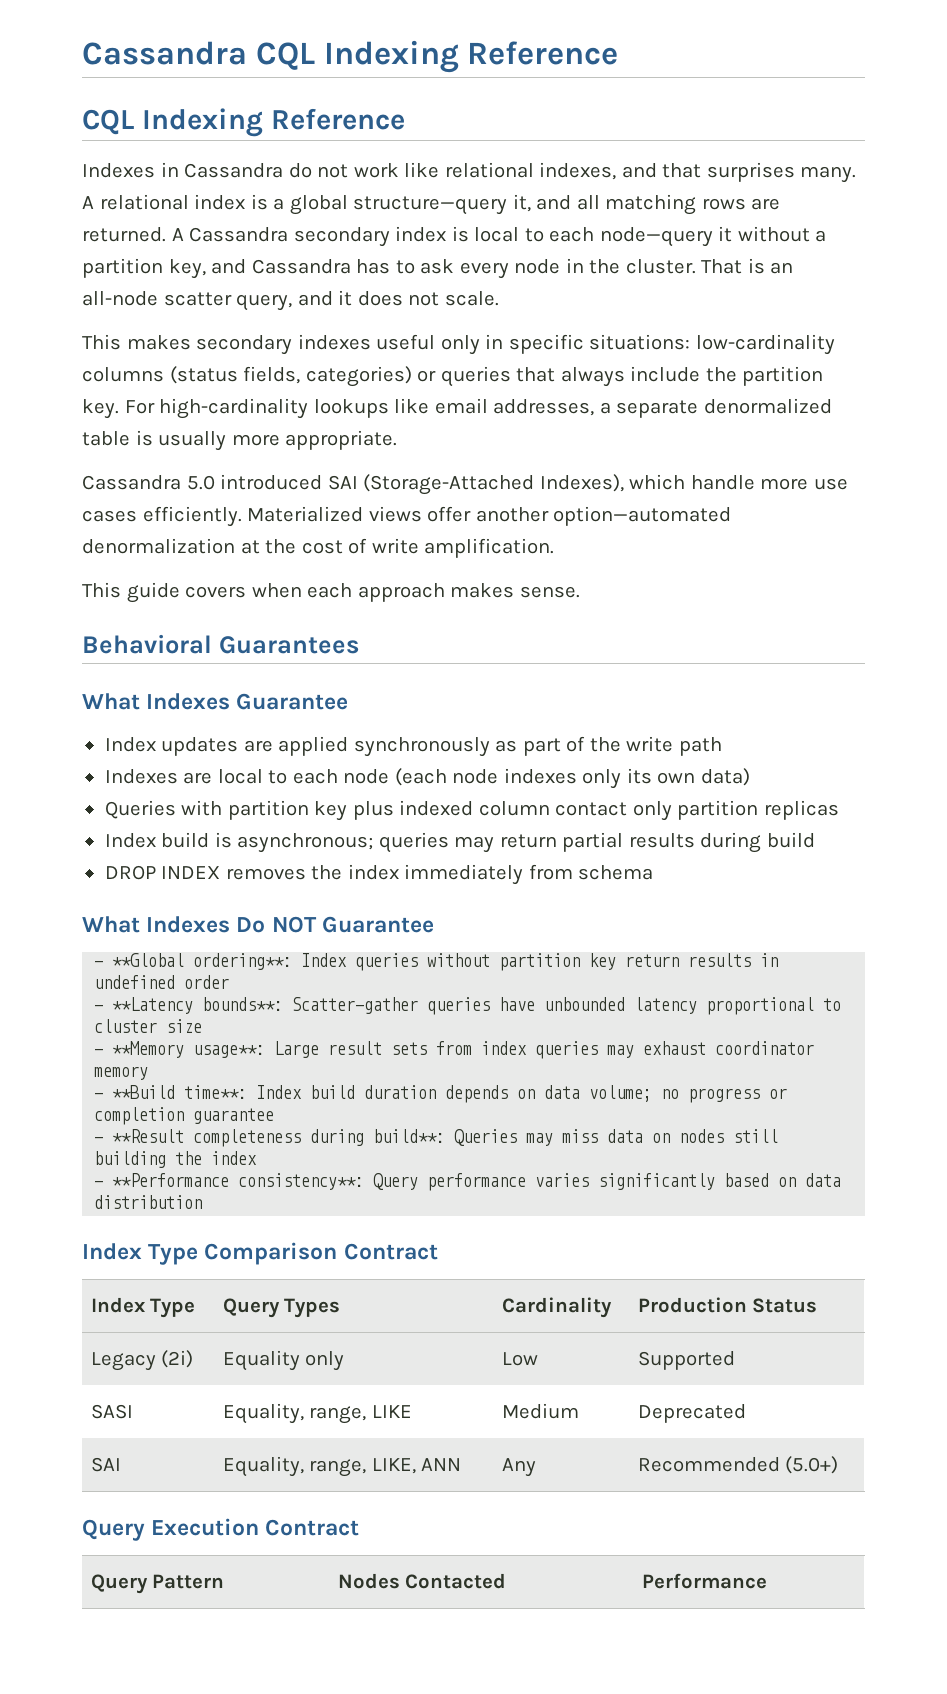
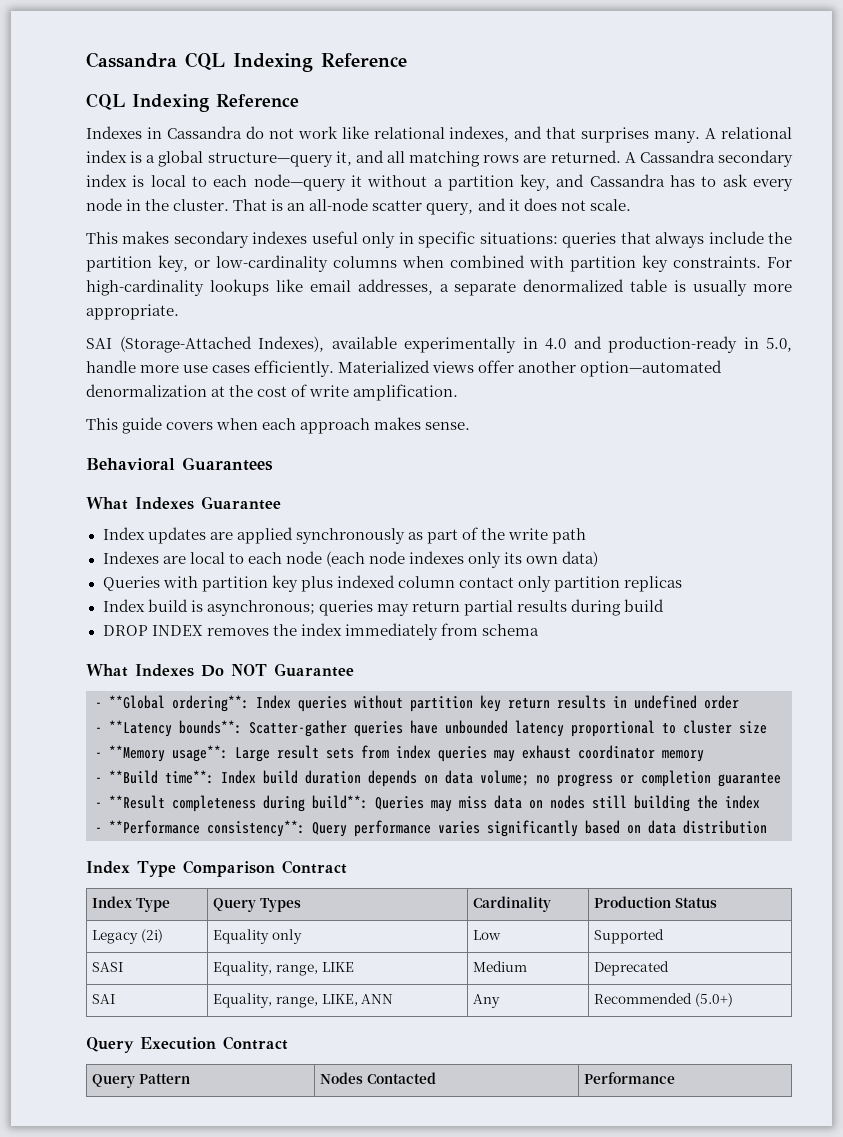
- This makes secondary indexes useful only in specific situations: low-cardinality columns (status fields, categories) or queries that always include the partition key.
+ This makes secondary indexes useful only in specific situations: queries that always include the partition key, or low-cardinality columns when combined with partition key constraints.
- Cassandra 5.0 introduced SAI (Storage-Attached Indexes), which handle more use cases efficiently.
+ SAI (Storage-Attached Indexes), available experimentally in 4.0 and production-ready in 5.0, handle more use cases efficiently.

